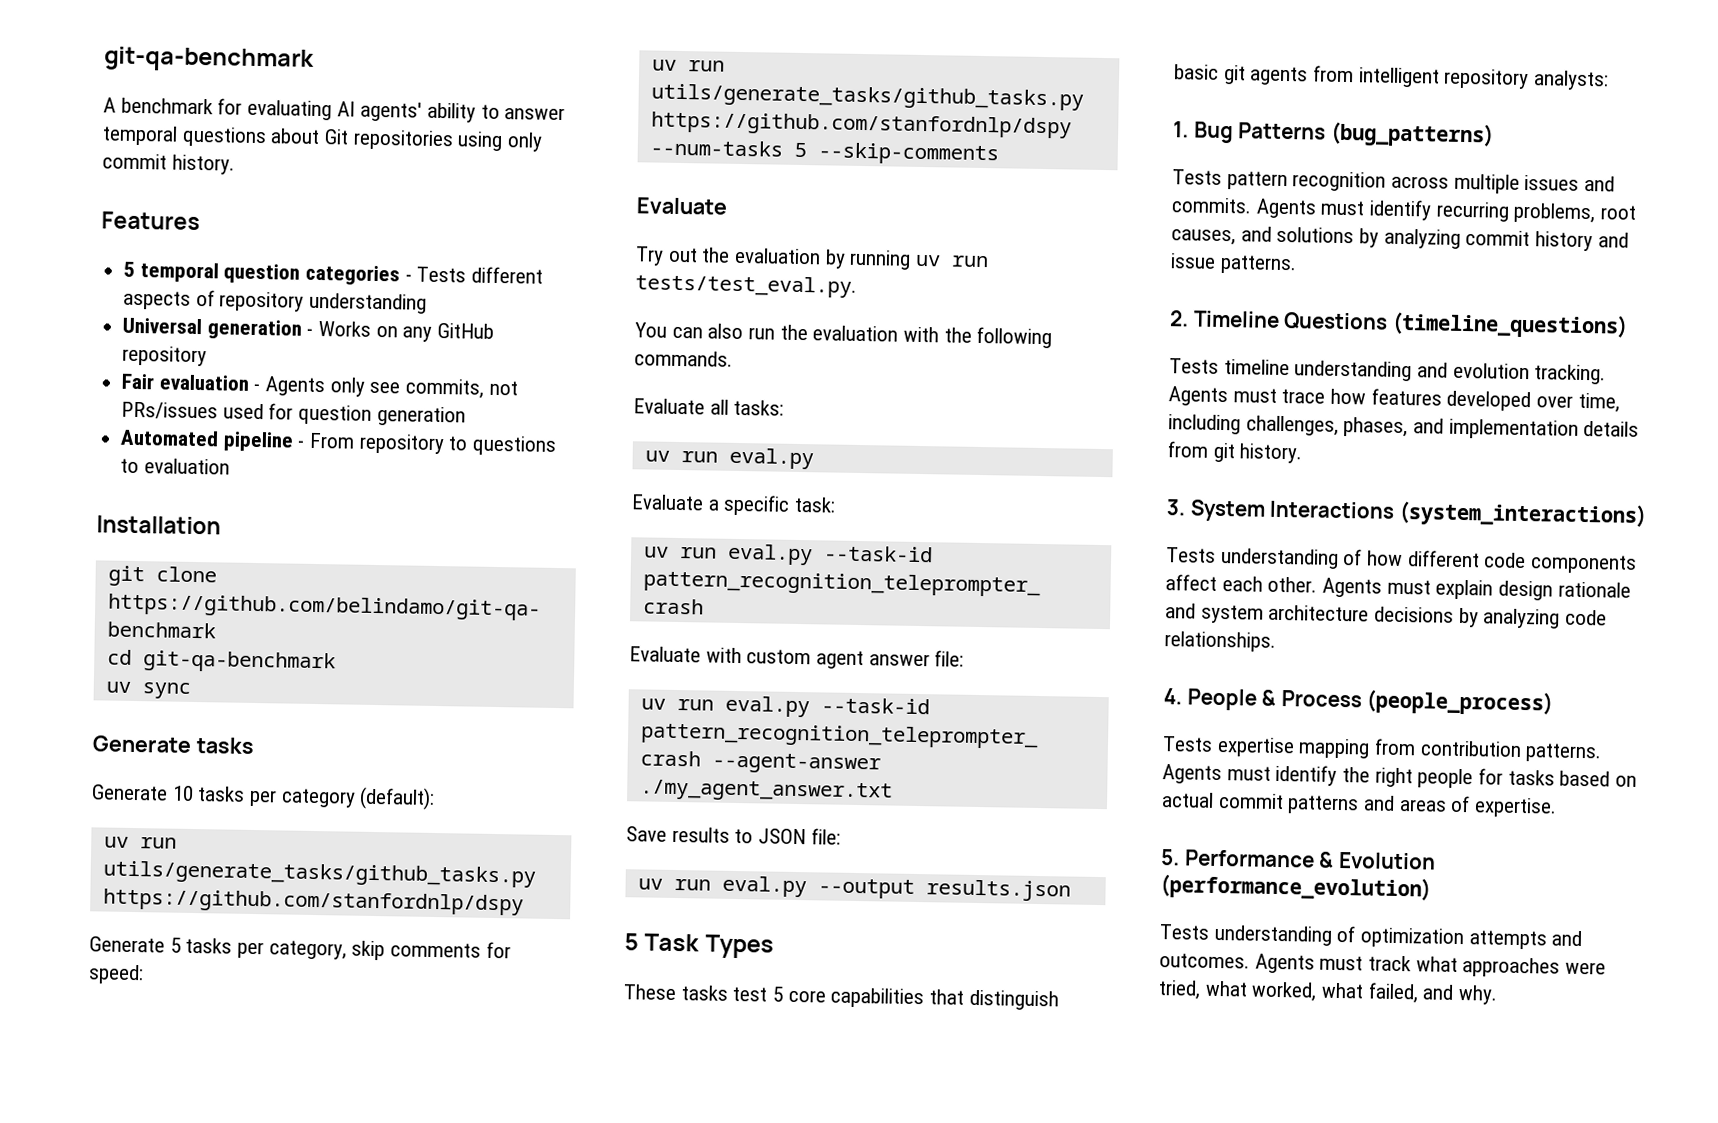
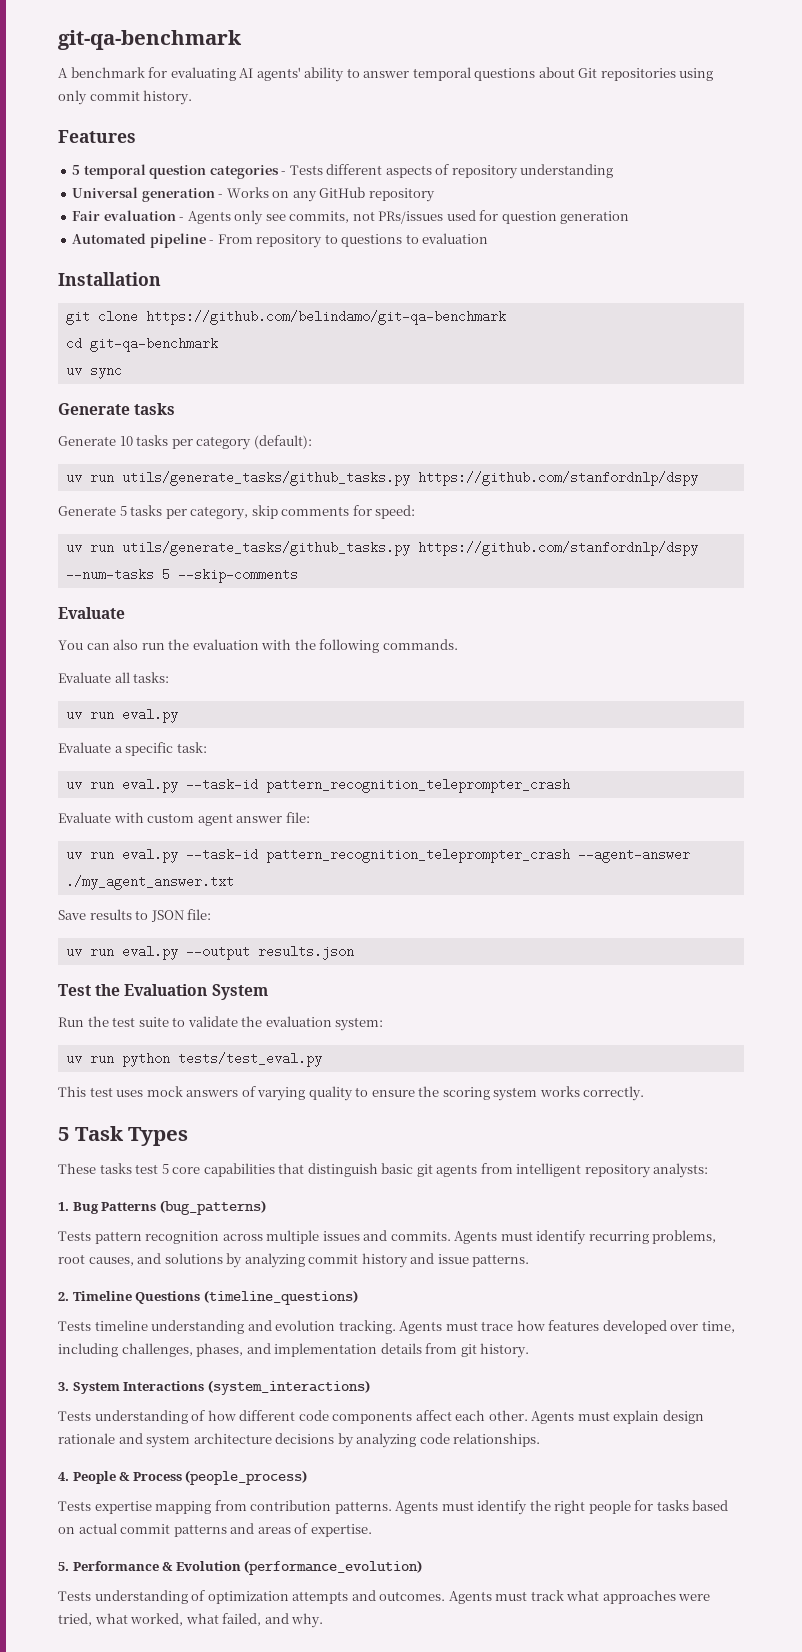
- Try out the evaluation by running uv run tests/test_eval.py.
+ Test the Evaluation System
+ Run the test suite to validate the evaluation system:
+ uv run python tests/test_eval.py
+ This test uses mock answers of varying quality to ensure the scoring system works correctly.

